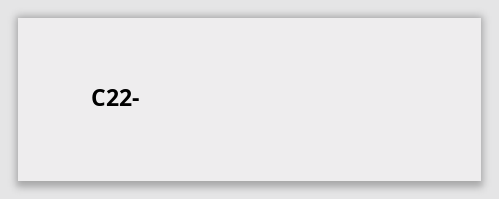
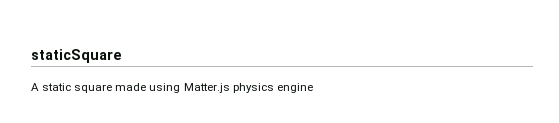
- C22-
+ staticSquare
+ A static square made using Matter.js physics engine

